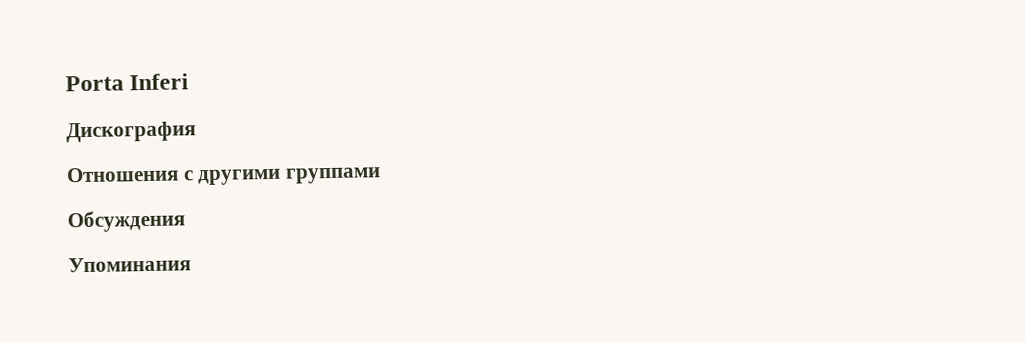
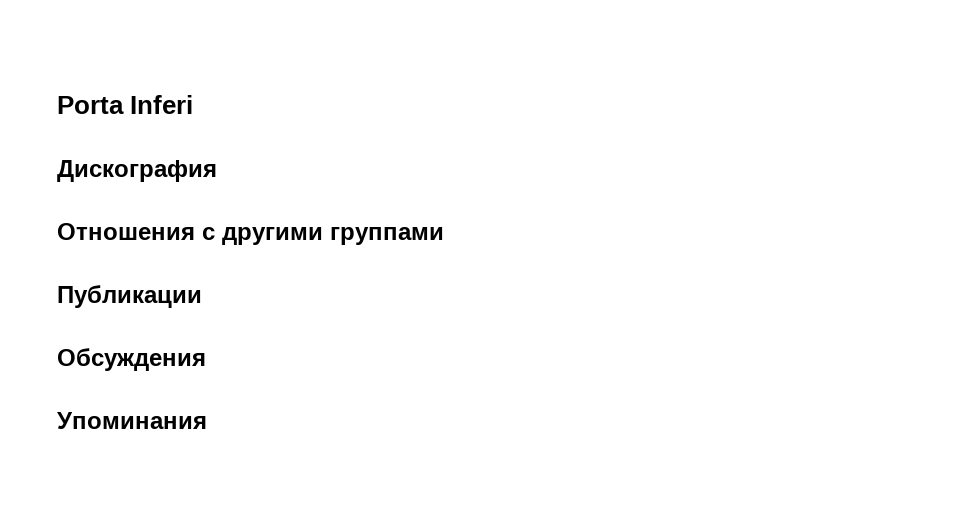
+ Публикации

